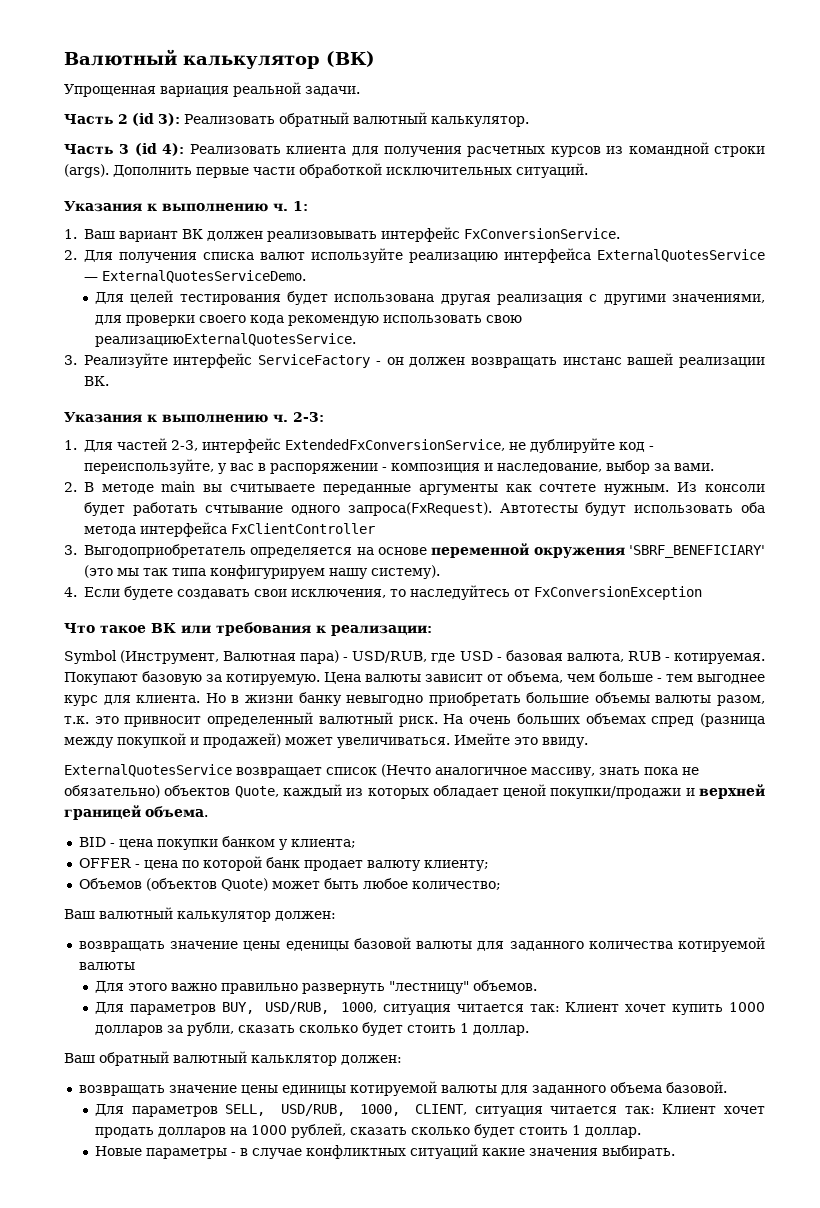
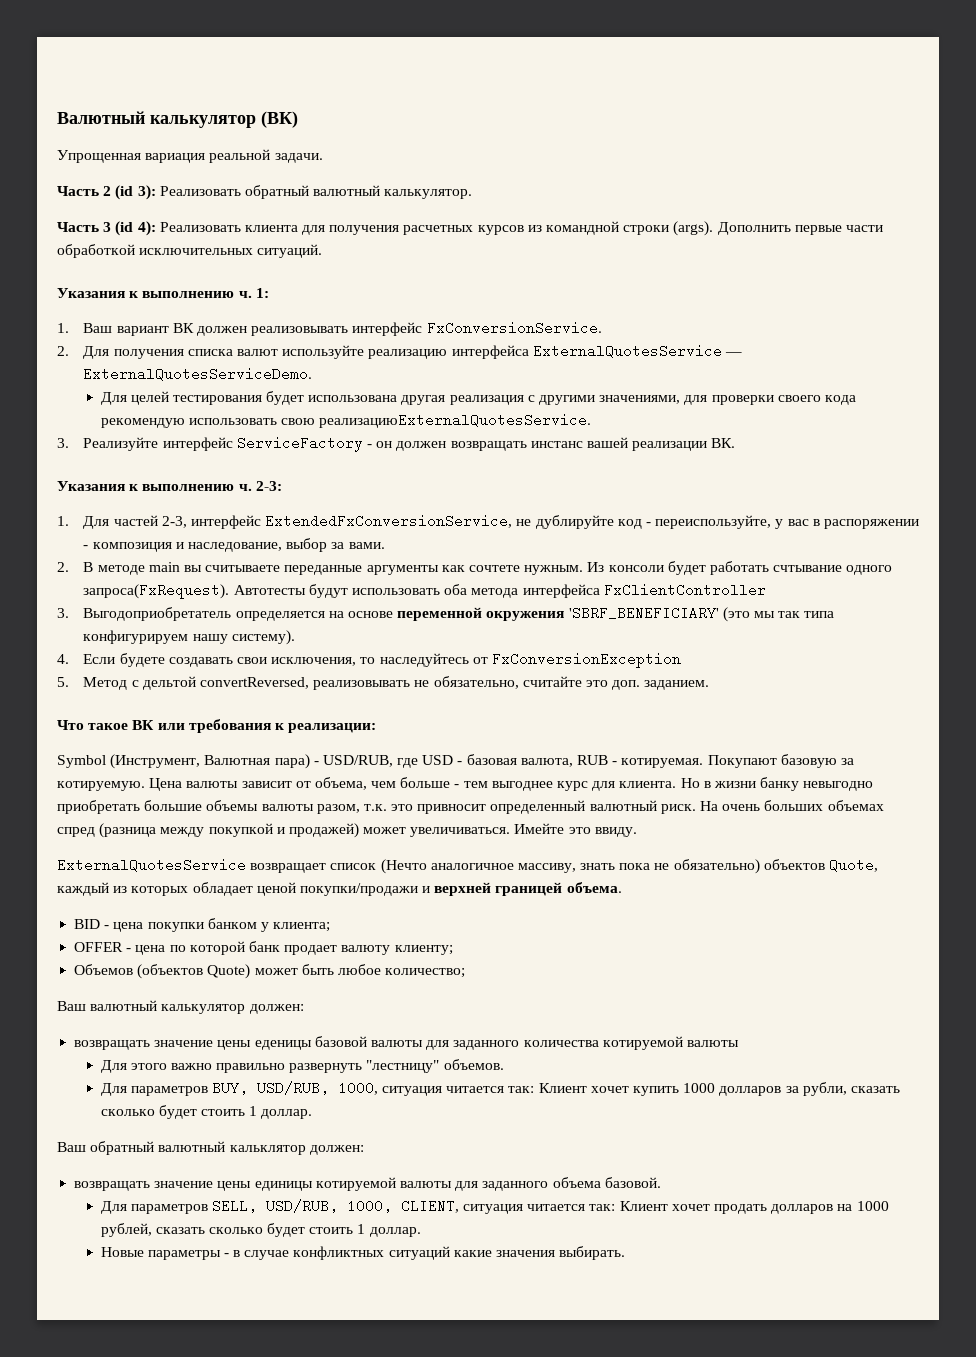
+ 5. Метод с дельтой convertReversed, реализовывать не обязательно, считайте это доп. заданием.

